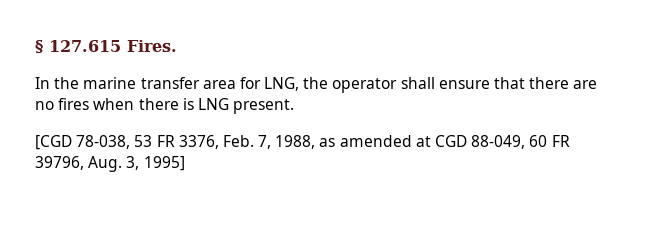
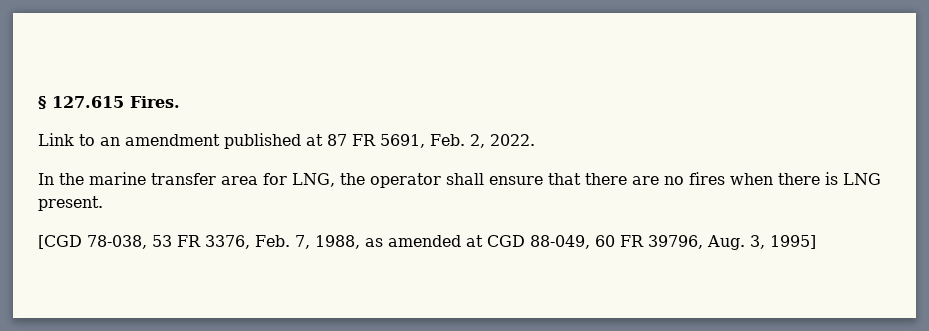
+ Link to an amendment published at 87 FR 5691, Feb. 2, 2022.

